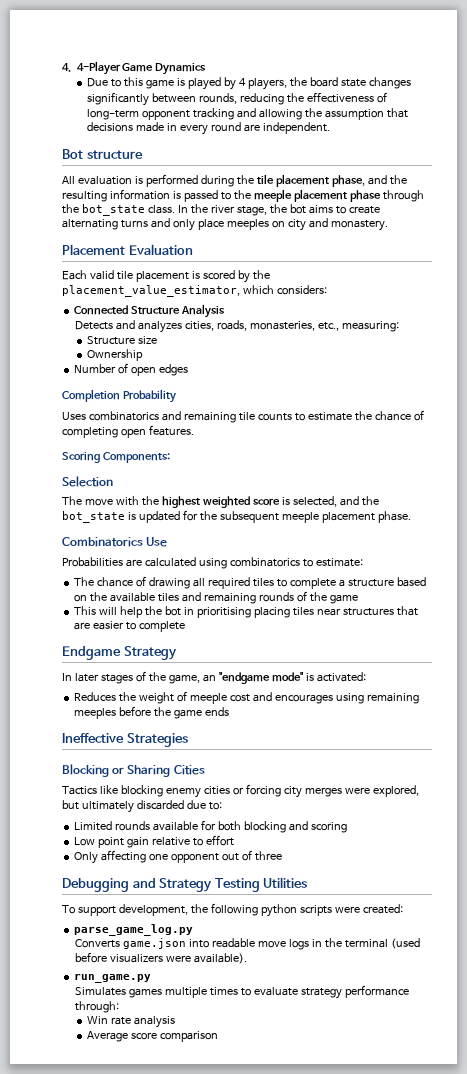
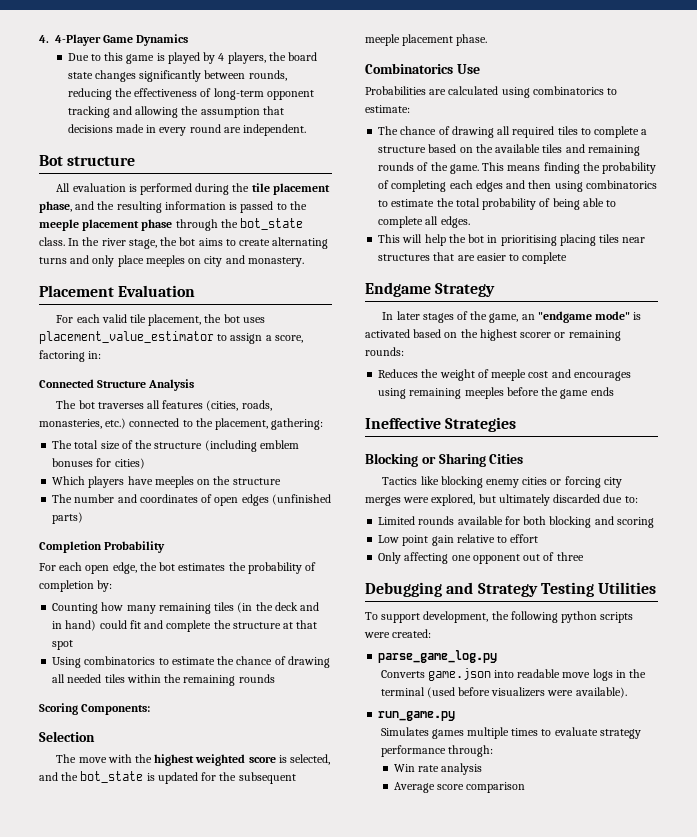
- Each valid tile placement is scored by the placement_value_estimator, which considers:
+ For each valid tile placement, the bot uses placement_value_estimator to assign a score, factoring in:
  Connected Structure Analysis
- Detects and analyzes cities, roads, monasteries, etc., measuring:
- Structure size
- Ownership
- Number of open edges
+ The bot traverses all features (cities, roads, monasteries, etc.) connected to the placement, gathering:
+ The total size of the structure (including emblem bonuses for cities)
+ Which players have meeples on the structure
+ The number and coordinates of open edges (unfinished parts)
- Uses combinatorics and remaining tile counts to estimate the chance of completing open features.
+ For each open edge, the bot estimates the probability of completion by:
+ Counting how many remaining tiles (in the deck and in hand) could fit and complete the structure at that spot
+ Using combinatorics to estimate the chance of drawing all needed tiles within the remaining rounds
- The chance of drawing all required tiles to complete a structure based on the available tiles and remaining rounds of the game
+ The chance of drawing all required tiles to complete a structure based on the available tiles and remaining rounds of the game. This means finding the probability of completing each edges and then using combinatorics to estimate the total probability of being able to complete all edges.
- In later stages of the game, an "endgame mode" is activated:
+ In later stages of the game, an "endgame mode" is activated based on the highest scorer or remaining rounds:

